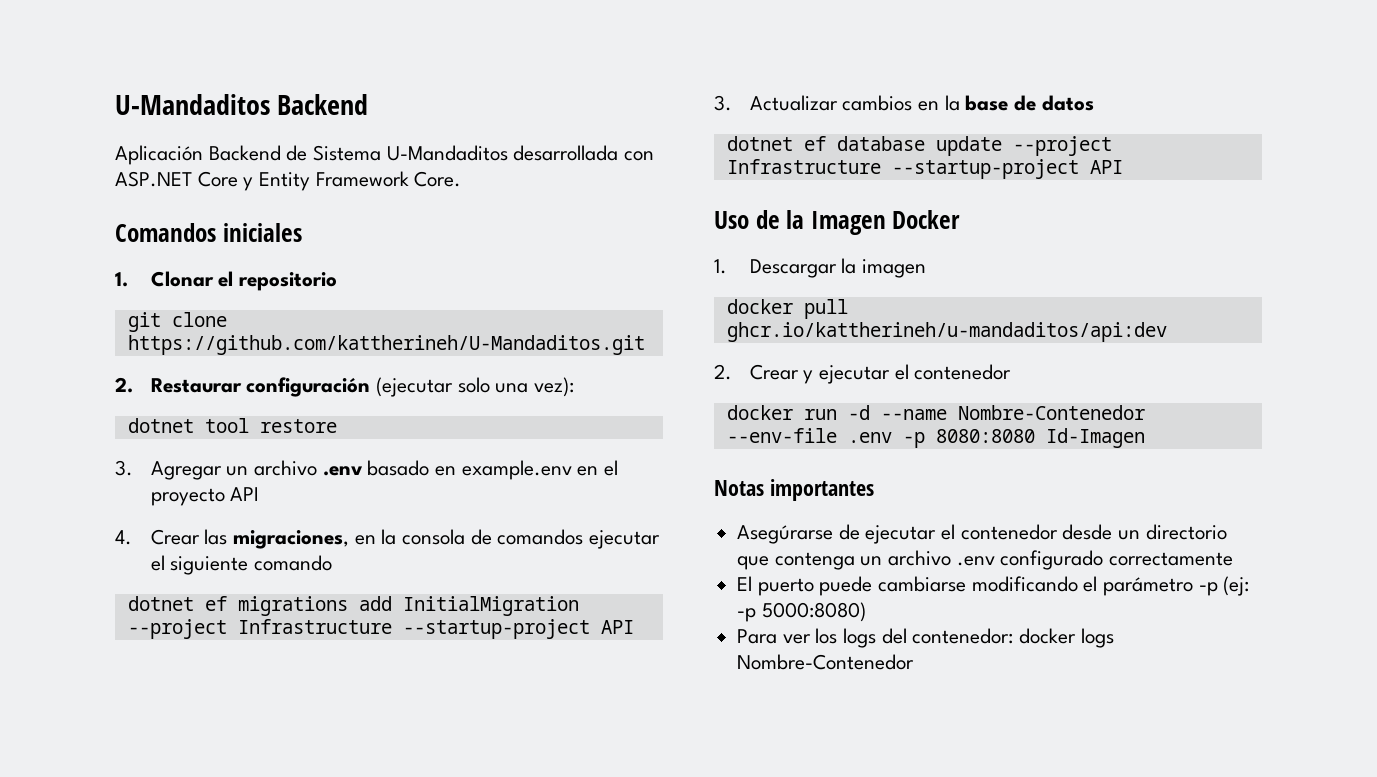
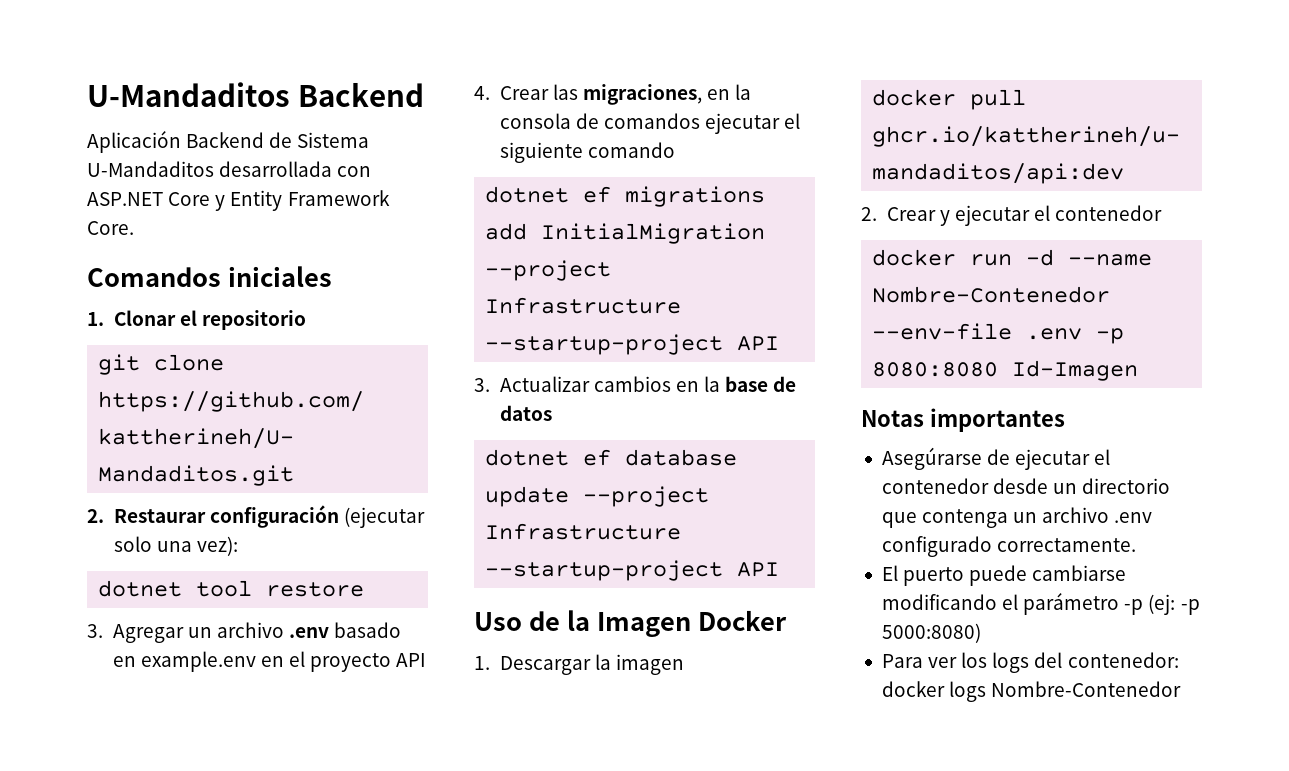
- Asegúrarse de ejecutar el contenedor desde un directorio que contenga un archivo .env configurado correctamente
+ Asegúrarse de ejecutar el contenedor desde un directorio que contenga un archivo .env configurado correctamente.

